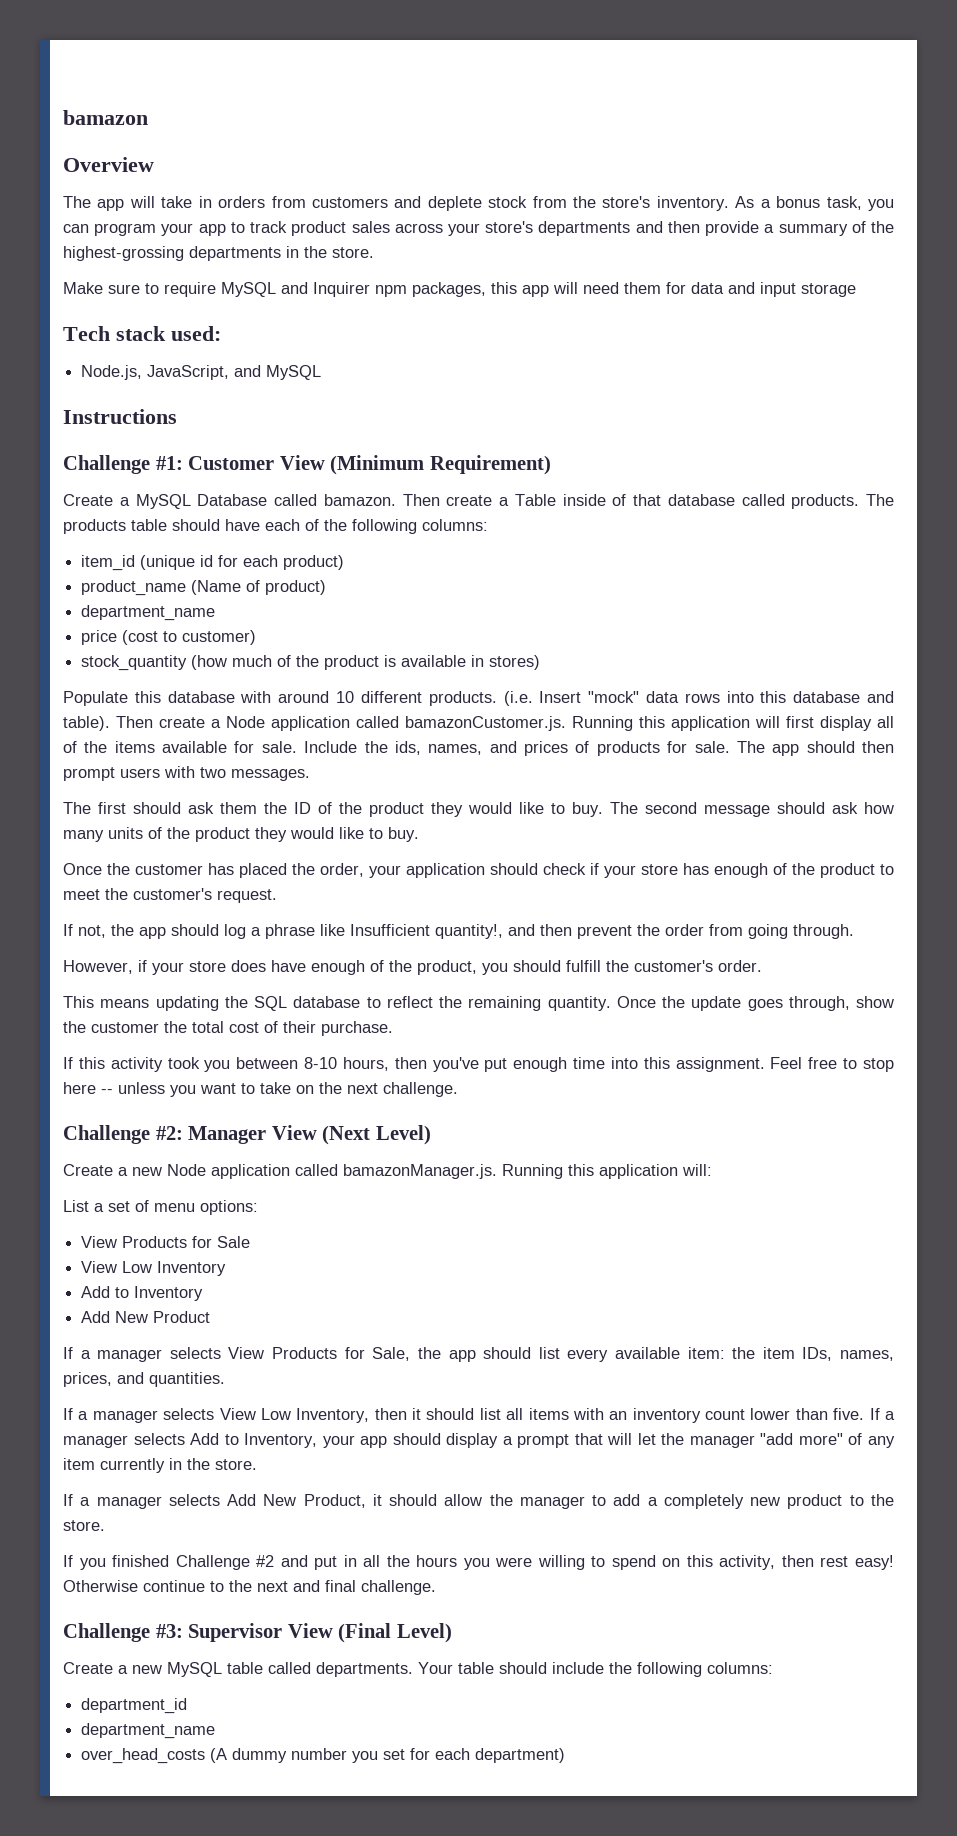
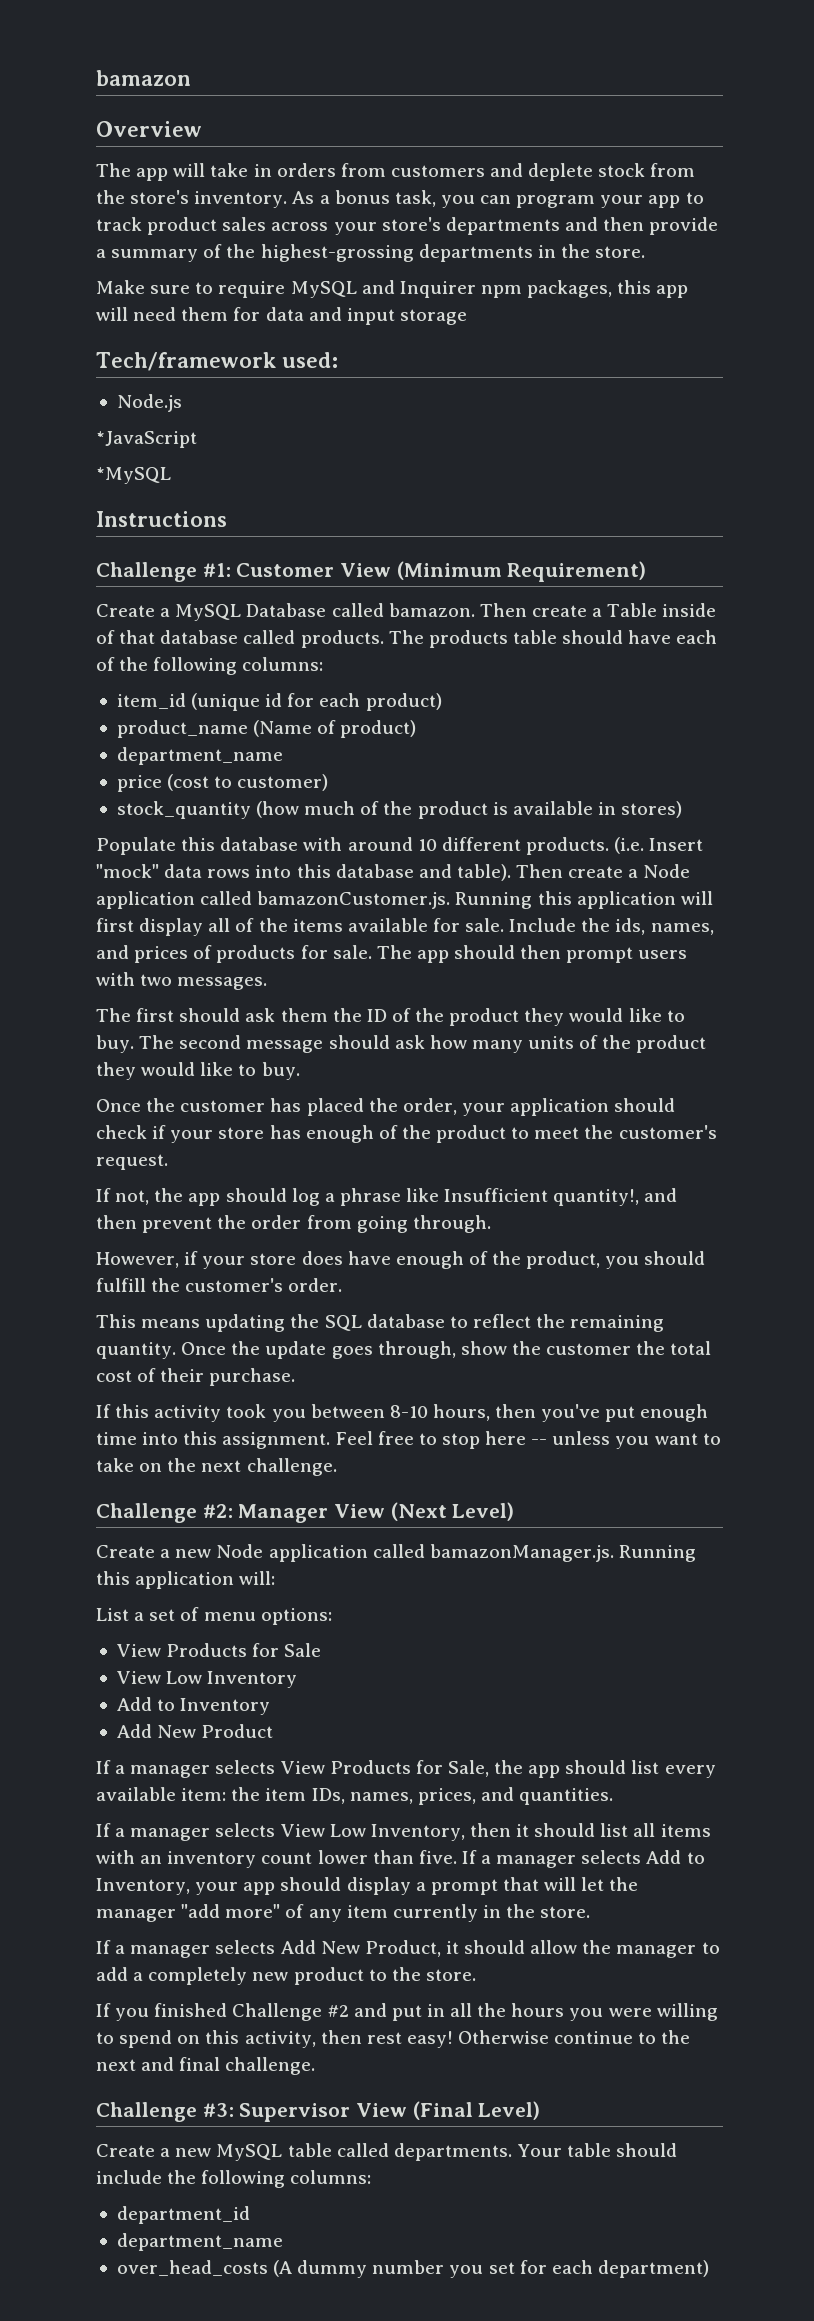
- Tech stack used:
+ Tech/framework used:
- Node.js, JavaScript, and MySQL
+ Node.js
+ *JavaScript
+ *MySQL

